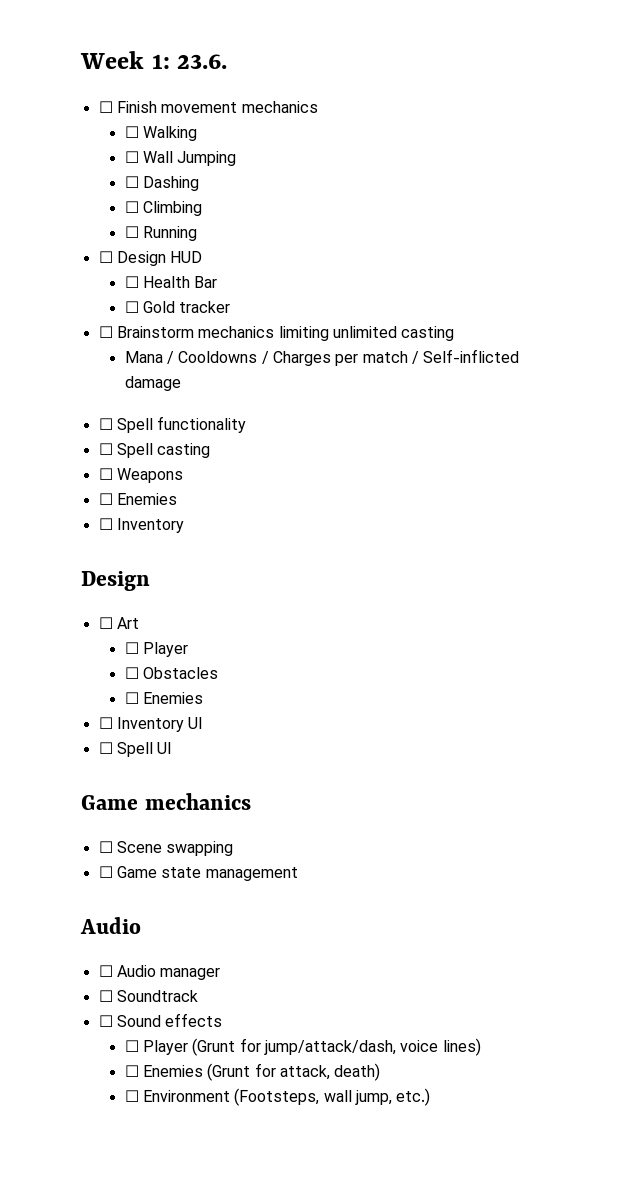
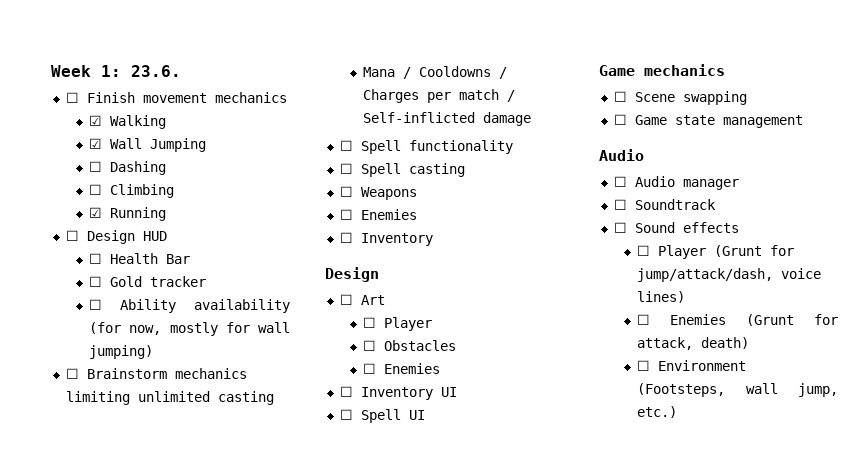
- ☐ Walking
+ ☑ Walking
- ☐ Wall Jumping
+ ☑ Wall Jumping
- ☐ Running
+ ☑ Running
+ ☐ Ability availability (for now, mostly for wall jumping)

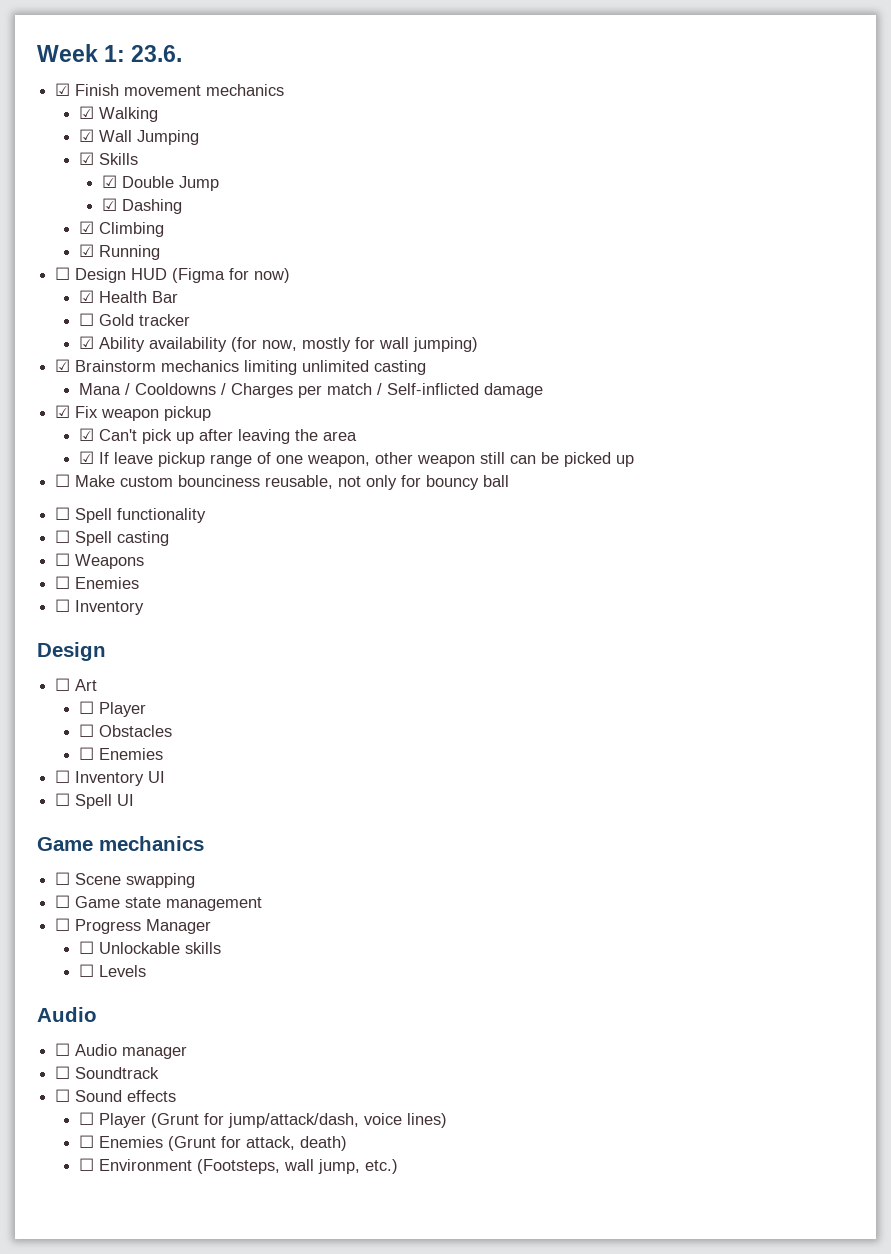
- ☐ Finish movement mechanics
+ ☑ Finish movement mechanics
- ☐ Dashing
+ ☑ Skills
+ ☑ Double Jump
+ ☑ Dashing
- ☐ Climbing
+ ☑ Climbing
- ☐ Design HUD
- ☐ Health Bar
+ ☐ Design HUD (Figma for now)
+ ☑ Health Bar
- ☐ Ability availability (for now, mostly for wall jumping)
+ ☑ Ability availability (for now, mostly for wall jumping)
- ☐ Brainstorm mechanics limiting unlimited casting
+ ☑ Brainstorm mechanics limiting unlimited casting
+ ☑ Fix weapon pickup
+ ☑ Can't pick up after leaving the area
+ ☑ If leave pickup range of one weapon, other weapon still can be picked up
+ ☐ Make custom bounciness reusable, not only for bouncy ball
+ ☐ Progress Manager
+ ☐ Unlockable skills
+ ☐ Levels

